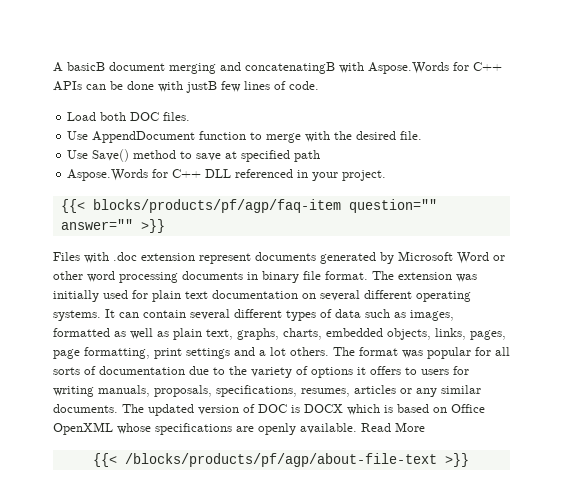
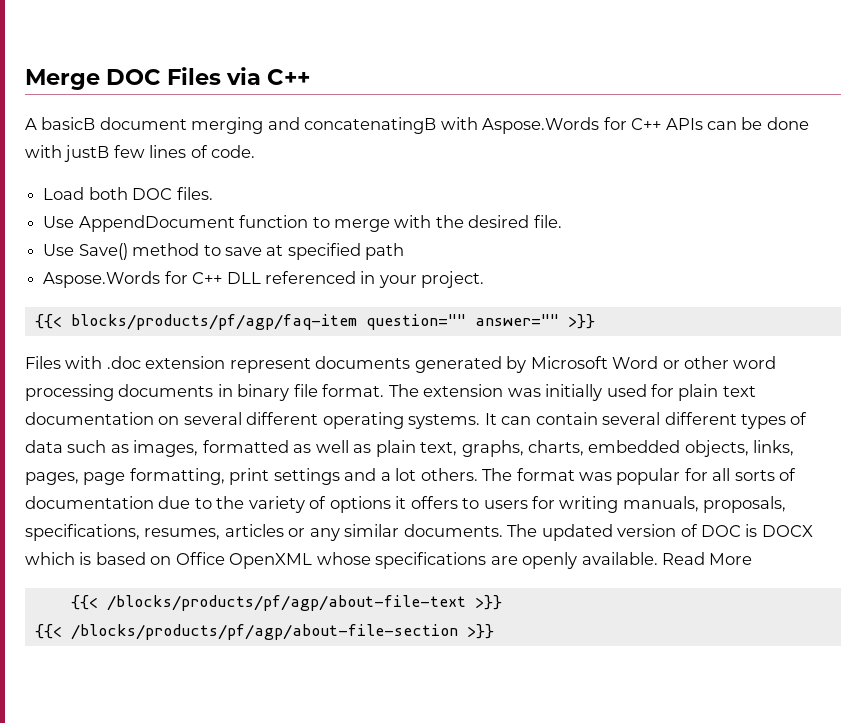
+ Merge DOC Files via C++
+ {{< /blocks/products/pf/agp/about-file-section >}}

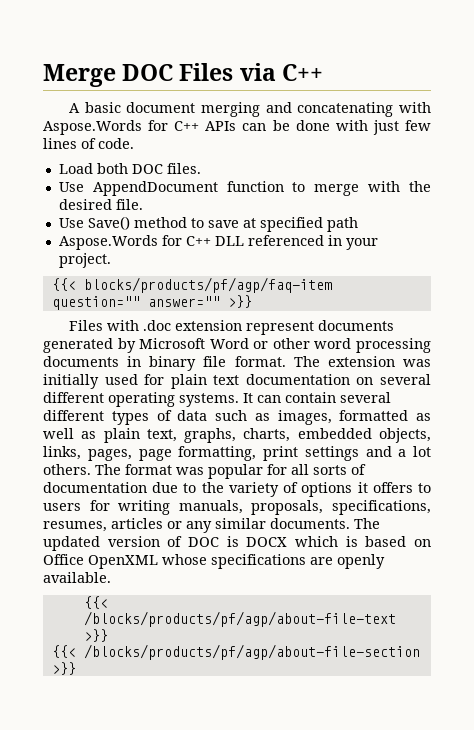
- A basicВ document merging and concatenatingВ with Aspose.Words for C++ APIs can be done with justВ few lines of code.
+ A basic document merging and concatenating with Aspose.Words for C++ APIs can be done with just few lines of code.
- Read More

